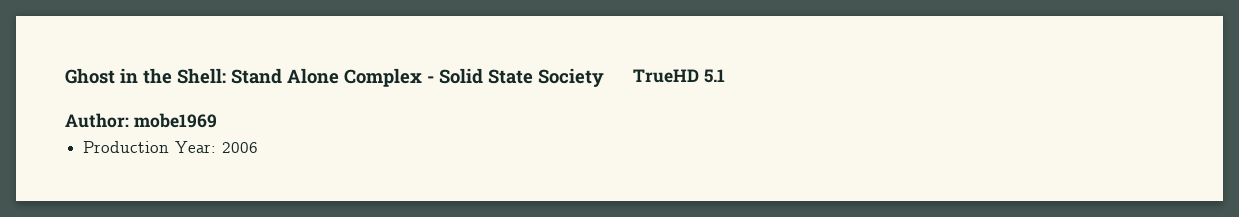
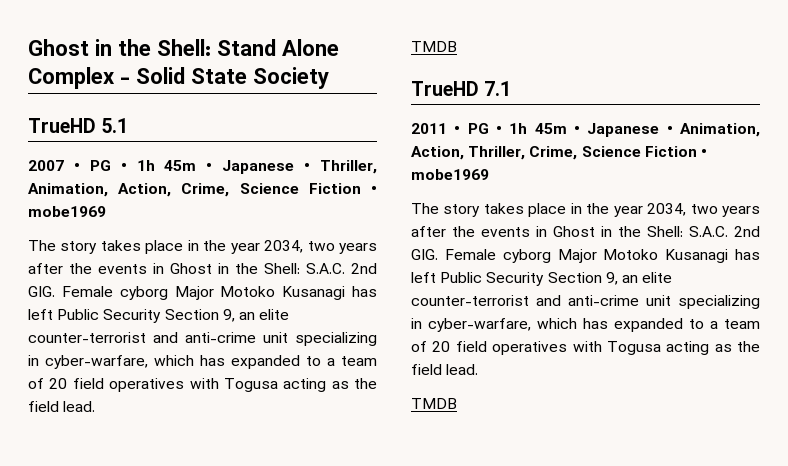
- Author: mobe1969
- Production Year: 2006
  TrueHD 5.1
+ 2007 • PG • 1h 45m • Japanese • Thriller, Animation, Action, Crime, Science Fiction • mobe1969
+ The story takes place in the year 2034, two years after the events in Ghost in the Shell: S.A.C. 2nd GIG. Female cyborg Major Motoko Kusanagi has left Public Security Section 9, an elite counter-terrorist and anti-crime unit specializing in cyber-warfare, which has expanded to a team of 20 field operatives with Togusa acting as the field lead.
+ TMDB
+ TrueHD 7.1
+ 2011 • PG • 1h 45m • Japanese • Animation, Action, Thriller, Crime, Science Fiction • mobe1969
+ The story takes place in the year 2034, two years after the events in Ghost in the Shell: S.A.C. 2nd GIG. Female cyborg Major Motoko Kusanagi has left Public Security Section 9, an elite counter-terrorist and anti-crime unit specializing in cyber-warfare, which has expanded to a team of 20 field operatives with Togusa acting as the field lead.
+ TMDB

